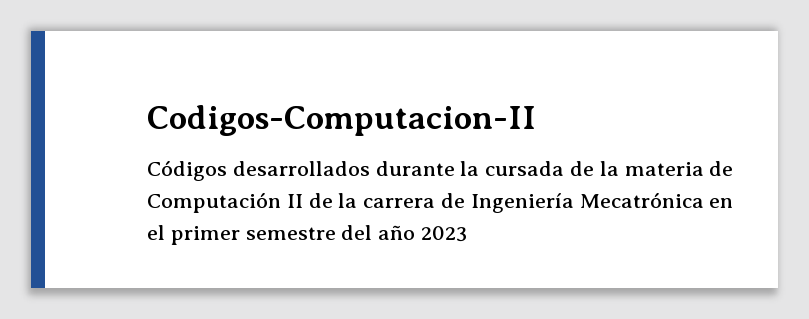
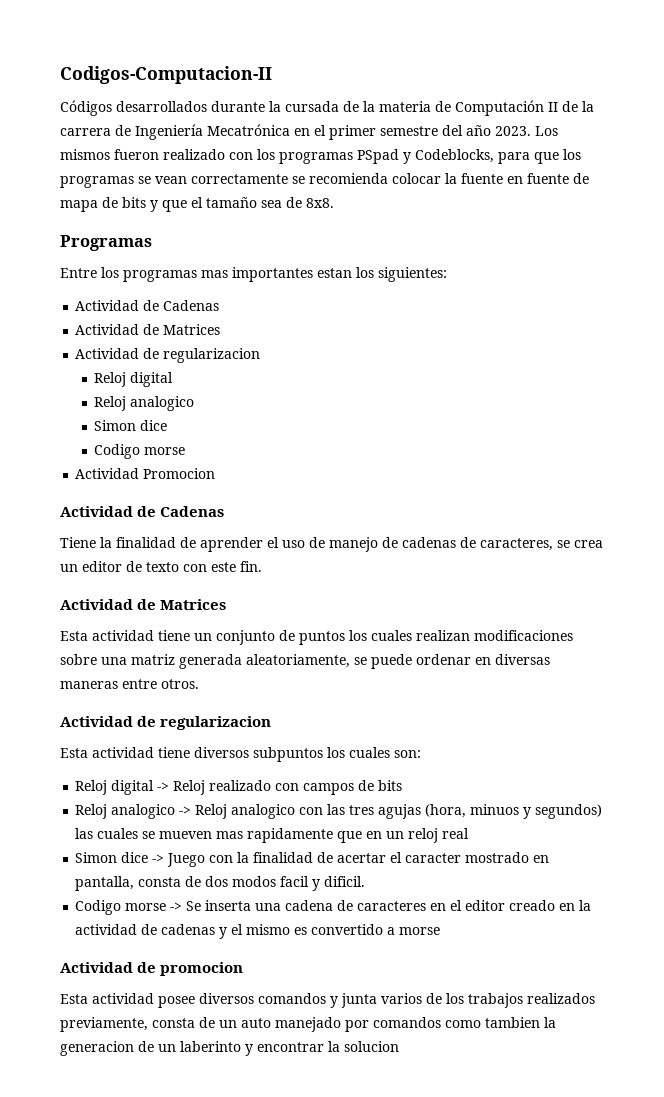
- Códigos desarrollados durante la cursada de la materia de Computación II de la carrera de Ingeniería Mecatrónica en el primer semestre del año 2023
+ Códigos desarrollados durante la cursada de la materia de Computación II de la carrera de Ingeniería Mecatrónica en el primer semestre del año 2023. Los mismos fueron realizado con los programas PSpad y Codeblocks, para que los programas se vean correctamente se recomienda colocar la fuente en fuente de mapa de bits y que el tamaño sea de 8x8.
+ Programas
+ Entre los programas mas importantes estan los siguientes:
+ Actividad de Cadenas
+ Actividad de Matrices
+ Actividad de regularizacion
+ Reloj digital
+ Reloj analogico
+ Simon dice
+ Codigo morse
+ Actividad Promocion
+ Actividad de Cadenas
+ Tiene la finalidad de aprender el uso de manejo de cadenas de caracteres, se crea un editor de texto con este fin.
+ Actividad de Matrices
+ Esta actividad tiene un conjunto de puntos los cuales realizan modificaciones sobre una matriz generada aleatoriamente, se puede ordenar en diversas maneras entre otros.
+ Actividad de regularizacion
+ Esta actividad tiene diversos subpuntos los cuales son:
+ Reloj digital -> Reloj realizado con campos de bits
+ Reloj analogico -> Reloj analogico con las tres agujas (hora, minuos y segundos) las cuales se mueven mas rapidamente que en un reloj real
+ Simon dice -> Juego con la finalidad de acertar el caracter mostrado en pantalla, consta de dos modos facil y dificil.
+ Codigo morse -> Se inserta una cadena de caracteres en el editor creado en la actividad de cadenas y el mismo es convertido a morse
+ Actividad de promocion
+ Esta actividad posee diversos comandos y junta varios de los trabajos realizados previamente, consta de un auto manejado por comandos como tambien la generacion de un laberinto y encontrar la solucion

